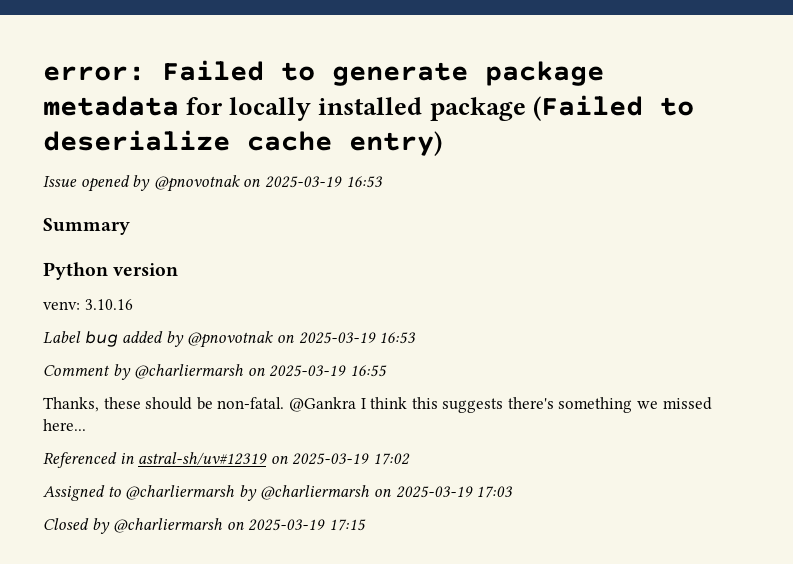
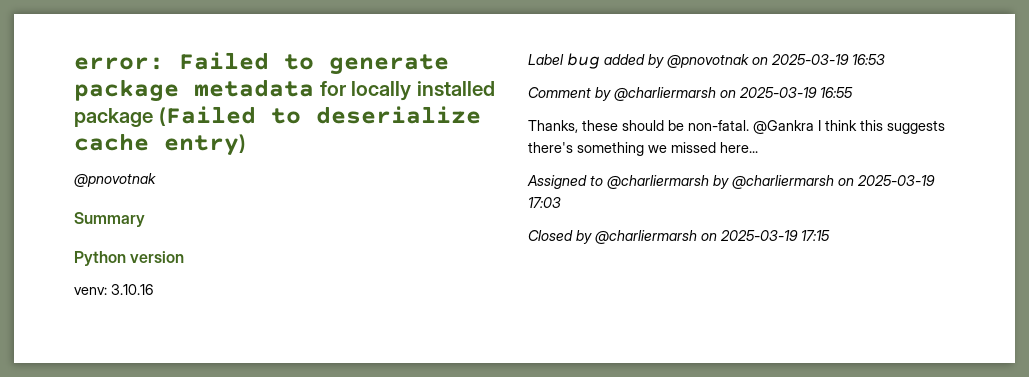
  error: Failed to generate package metadata for locally installed package (Failed to deserialize cache entry)
- Issue opened by @pnovotnak on 2025-03-19 16:53
+ @pnovotnak
- Referenced in astral-sh/uv#12319 on 2025-03-19 17:02

